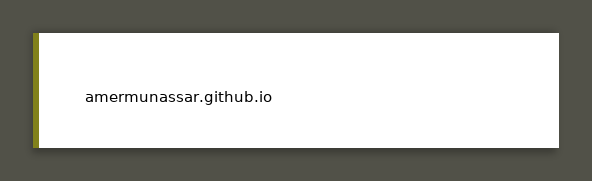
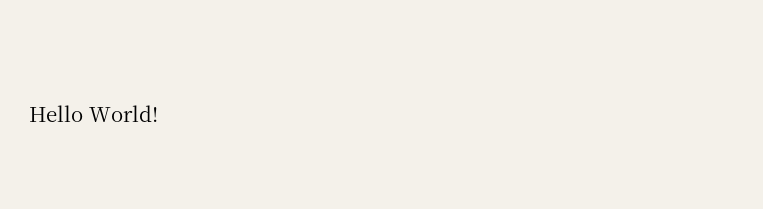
- amermunassar.github.io
+ Hello World!

